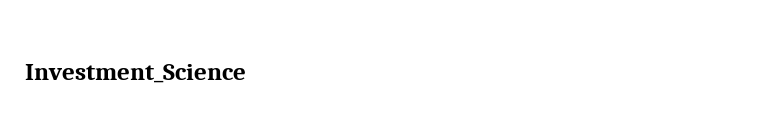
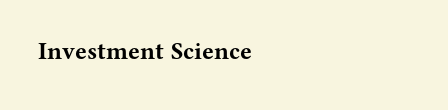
- Investment_Science
+ Investment Science

